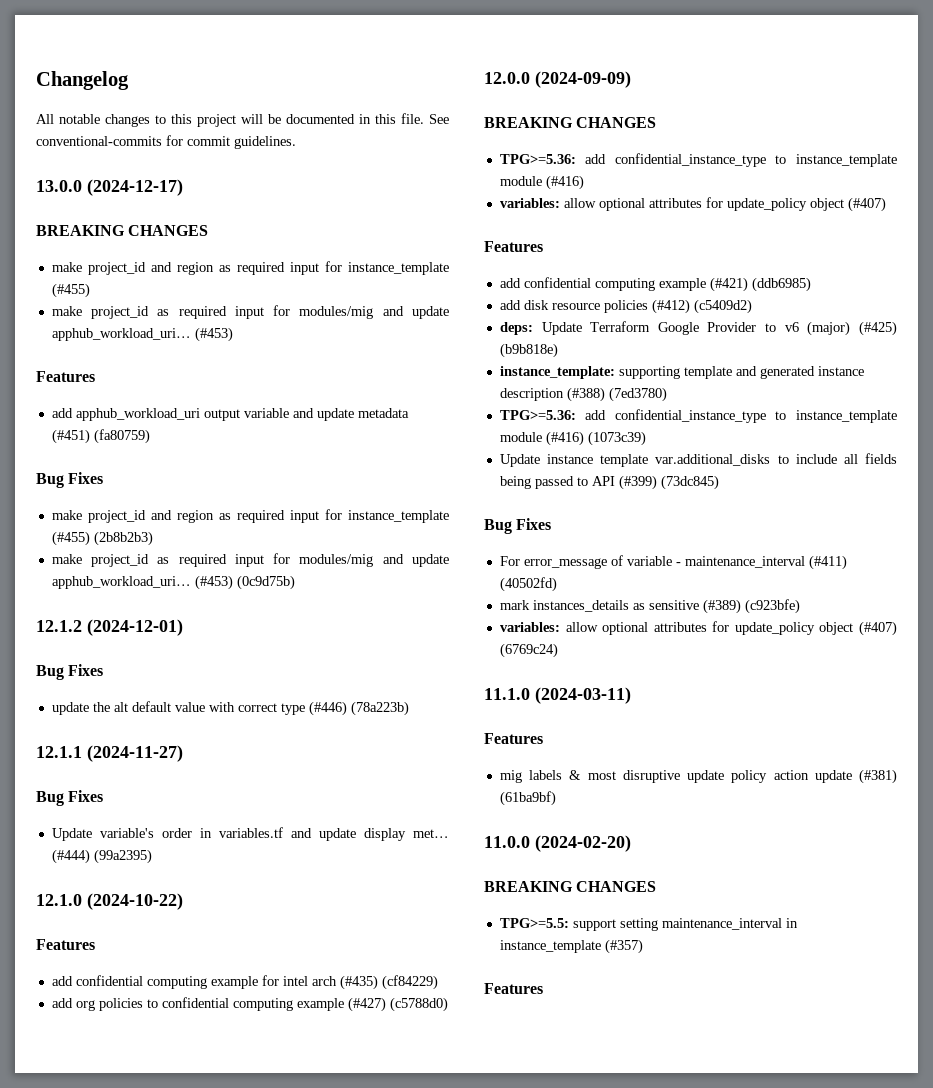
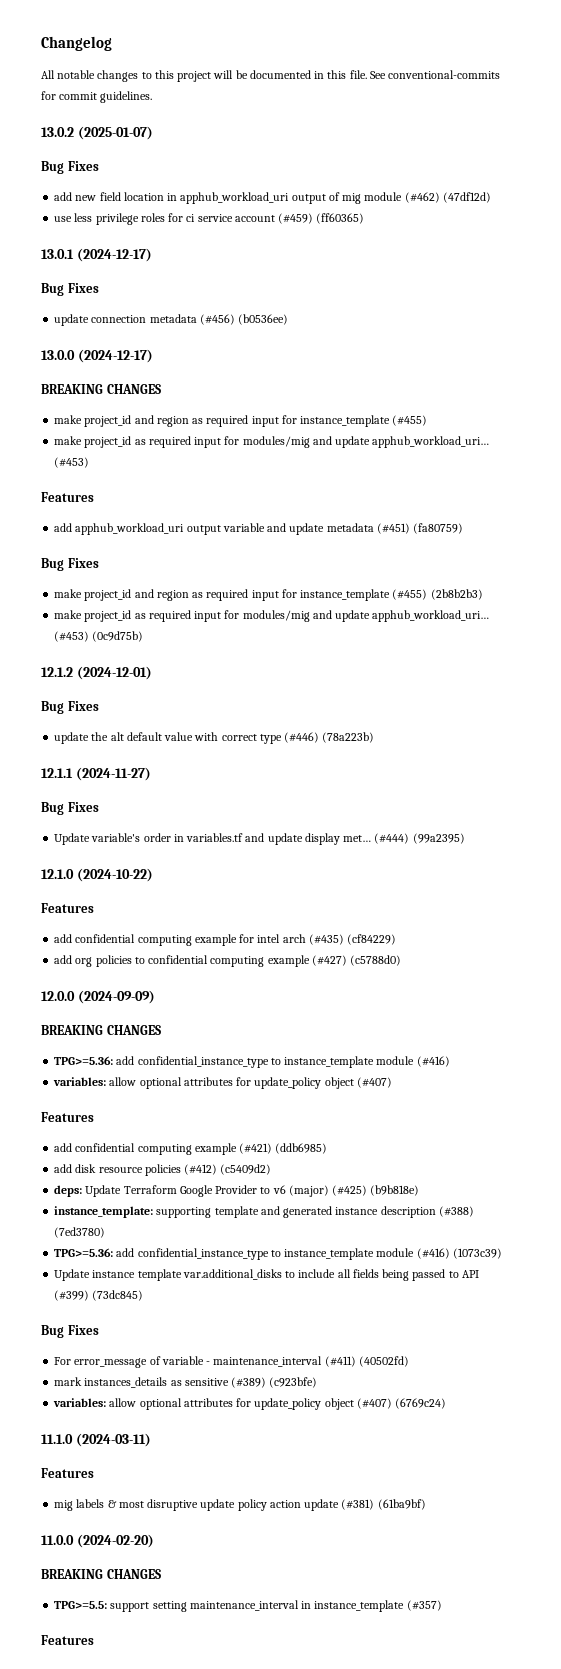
+ 13.0.2 (2025-01-07)
+ Bug Fixes
+ add new field location in apphub_workload_uri output of mig module (#462) (47df12d)
+ use less privilege roles for ci service account (#459) (ff60365)
+ 13.0.1 (2024-12-17)
+ Bug Fixes
+ update connection metadata (#456) (b0536ee)

